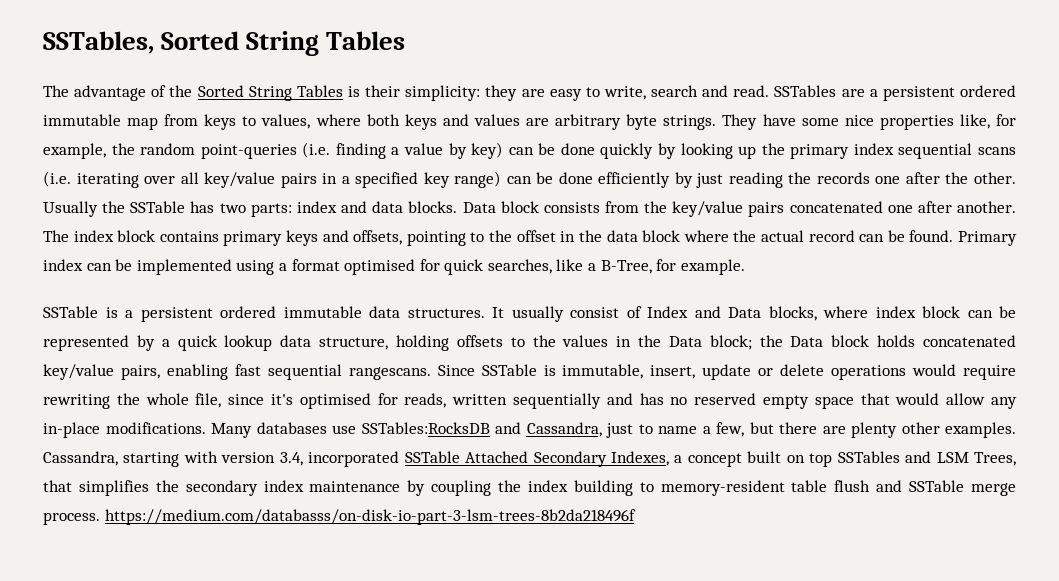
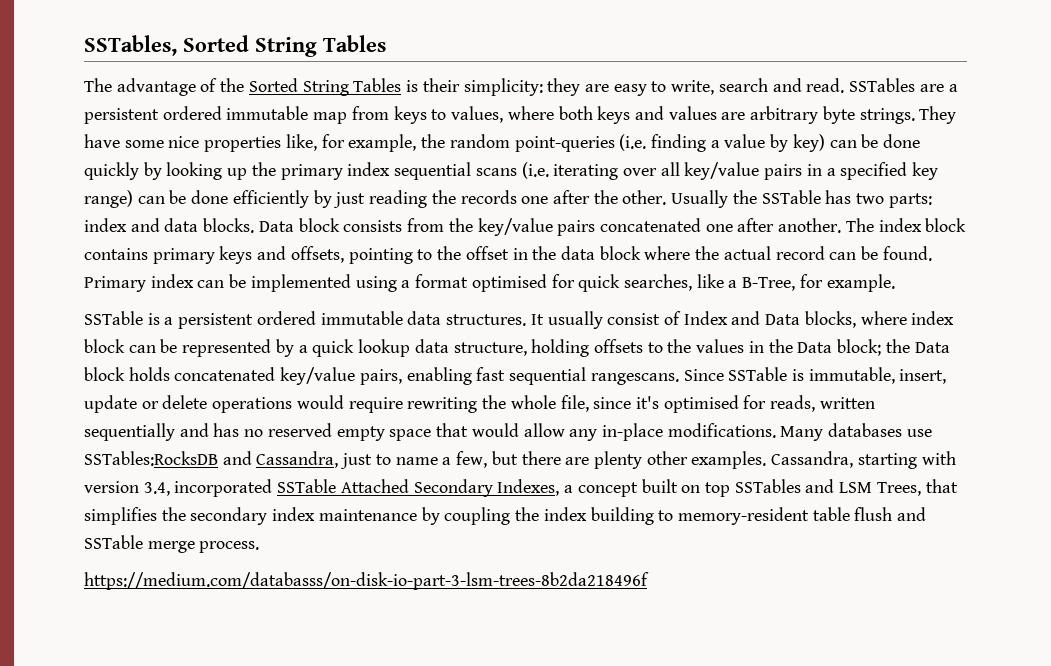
- Cassandra, starting with version 3.4, incorporated SSTable Attached Secondary Indexes, a concept built on top SSTables and LSM Trees, that simplifies the secondary index maintenance by coupling the index building to memory-resident table flush and SSTable merge process. https://medium.com/databasss/on-disk-io-part-3-lsm-trees-8b2da218496f
+ Cassandra, starting with version 3.4, incorporated SSTable Attached Secondary Indexes, a concept built on top SSTables and LSM Trees, that simplifies the secondary index maintenance by coupling the index building to memory-resident table flush and SSTable merge process.
+ https://medium.com/databasss/on-disk-io-part-3-lsm-trees-8b2da218496f

